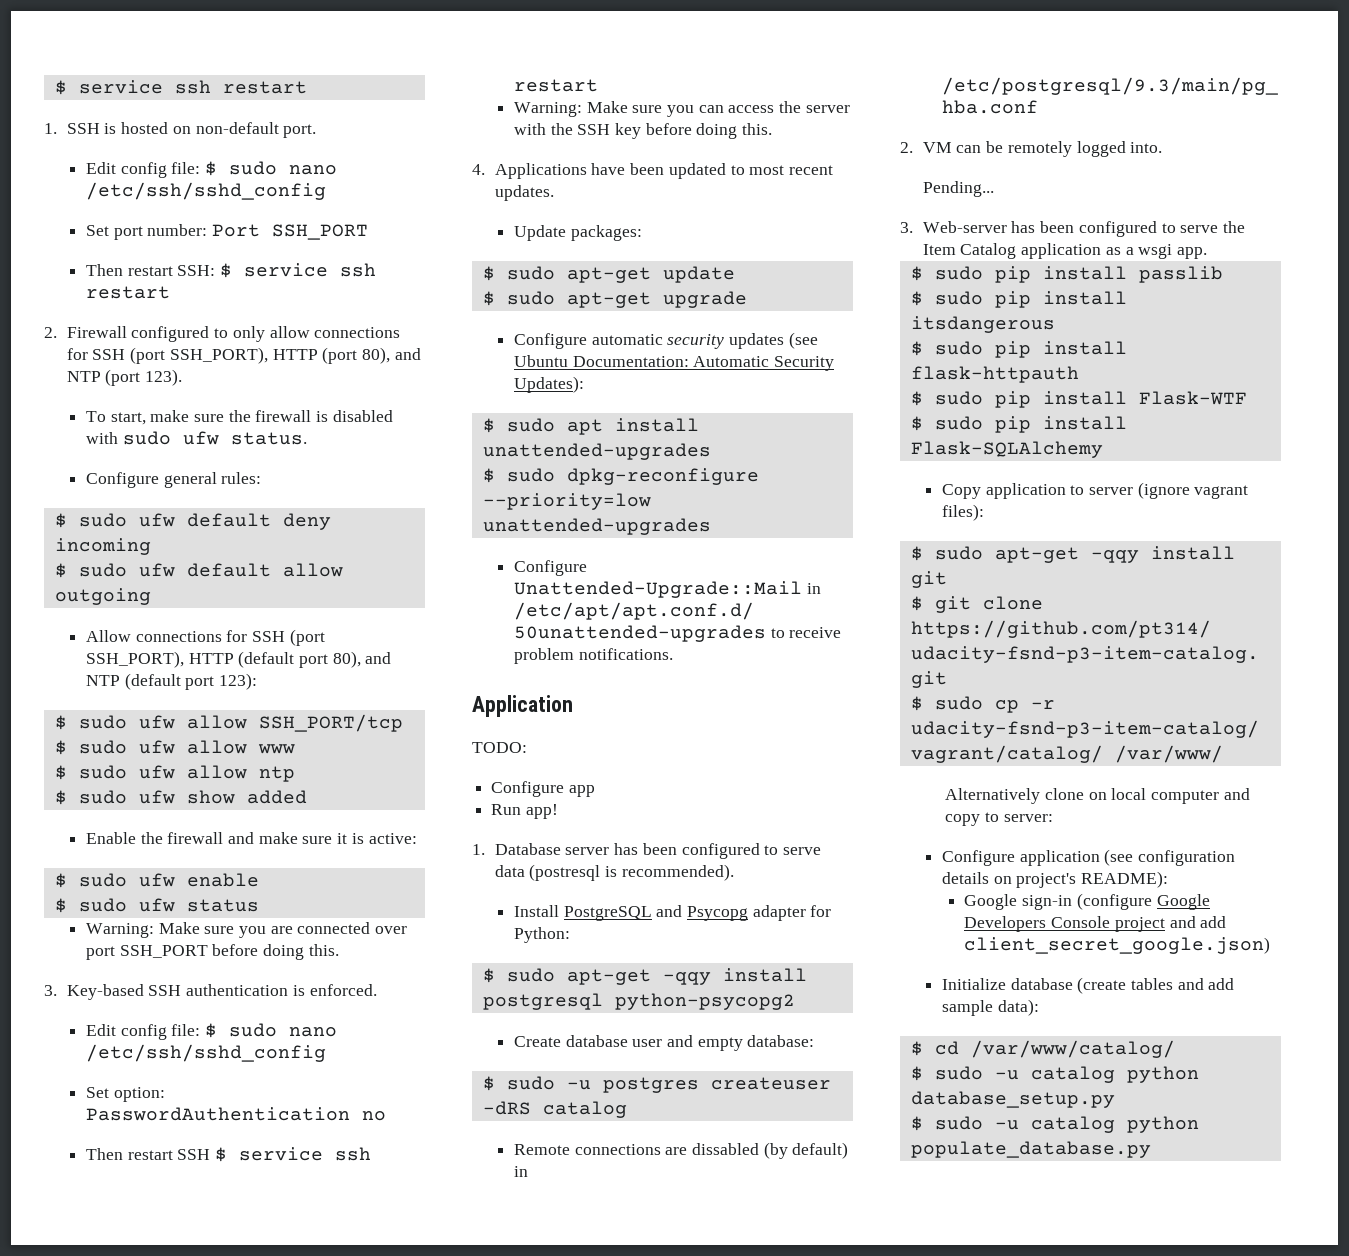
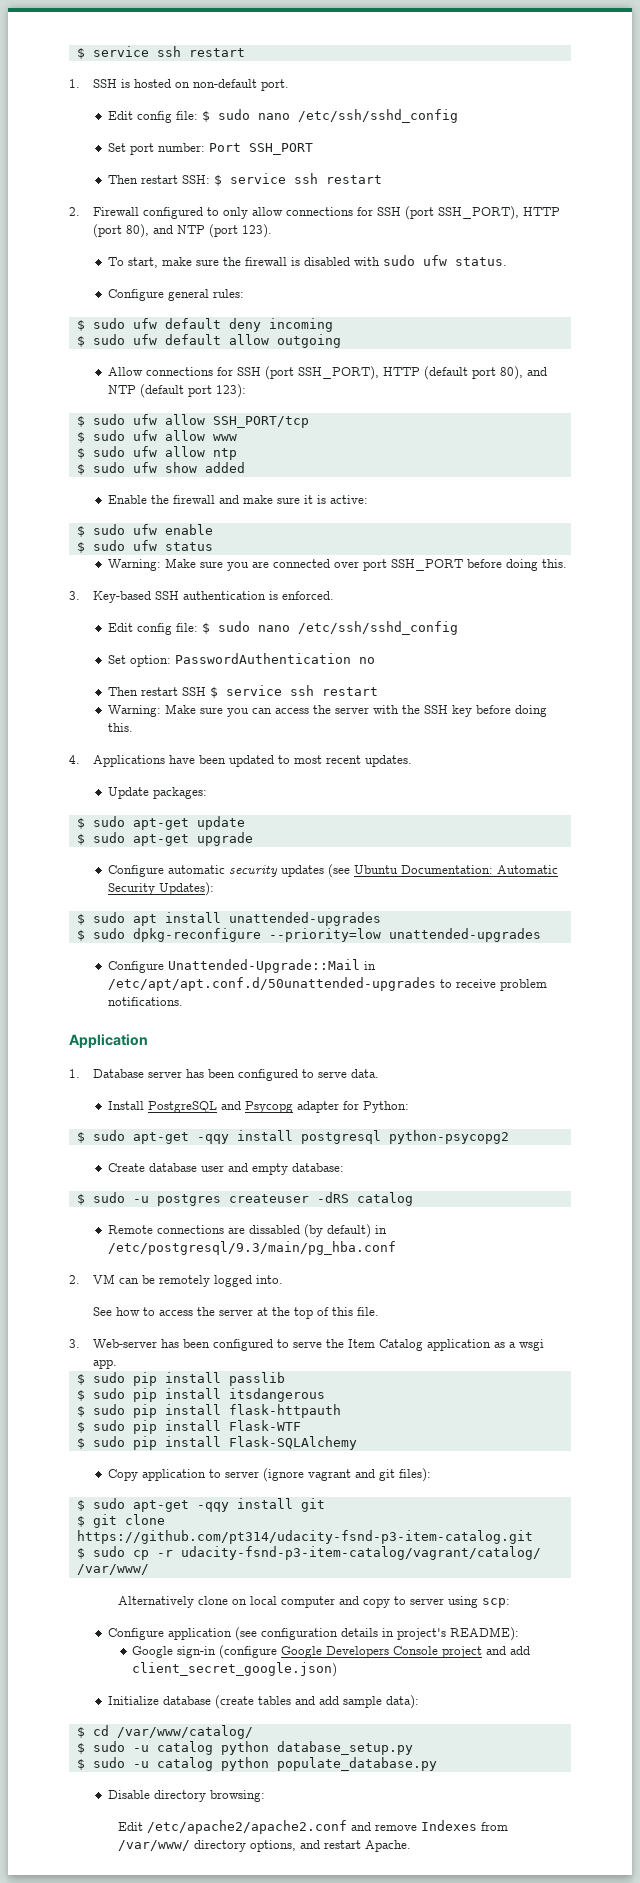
- TODO:
- Configure app
- Run app!
- 1. Database server has been configured to serve data (postresql is recommended).
+ 1. Database server has been configured to serve data.
- Pending...
+ See how to access the server at the top of this file.
- Copy application to server (ignore vagrant files):
+ Copy application to server (ignore vagrant and git files):
- Alternatively clone on local computer and copy to server:
+ Alternatively clone on local computer and copy to server using scp:
- Configure application (see configuration details on project's README):
+ Configure application (see configuration details in project's README):
+ Disable directory browsing:
+ Edit /etc/apache2/apache2.conf and remove Indexes from /var/www/ directory options, and restart Apache.

